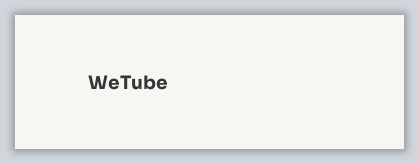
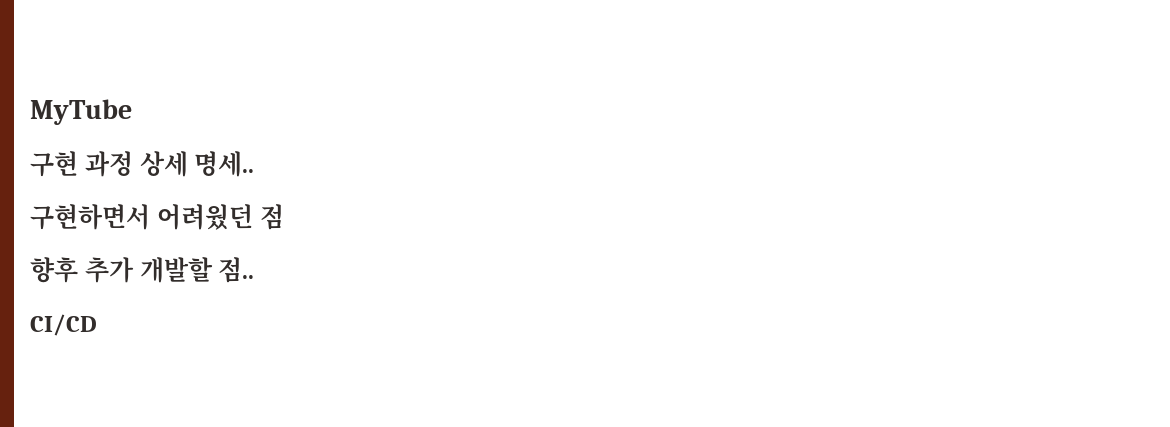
- WeTube
+ MyTube
+ 구현 과정 상세 명세..
+ 구현하면서 어려웠던 점
+ 향후 추가 개발할 점..
+ CI/CD

